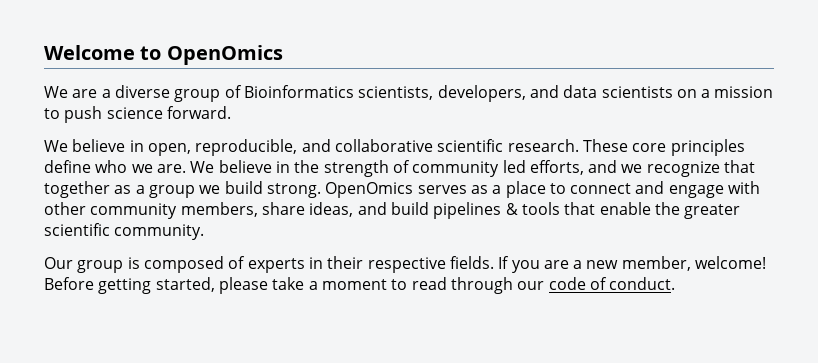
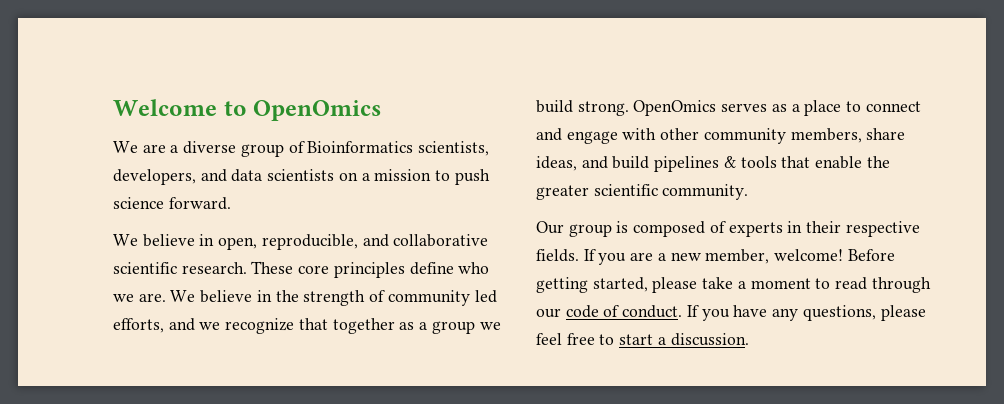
+ If you have any questions, please feel free to start a discussion.

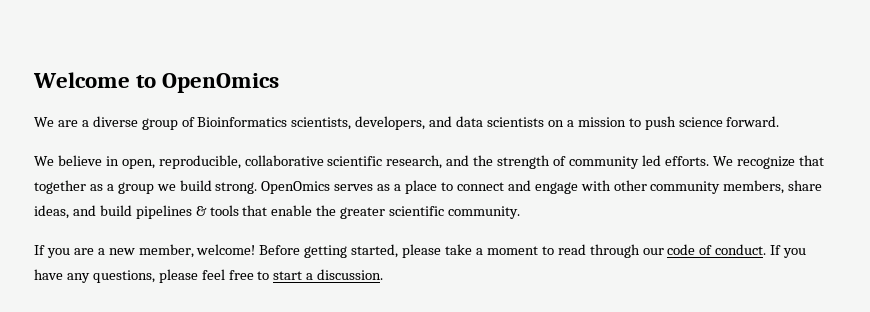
- We believe in open, reproducible, and collaborative scientific research. These core principles define who we are. We believe in the strength of community led efforts, and we recognize that together as a group we build strong.
+ We believe in open, reproducible, collaborative scientific research, and the strength of community led efforts. We recognize that together as a group we build strong.
- Our group is composed of experts in their respective fields.

